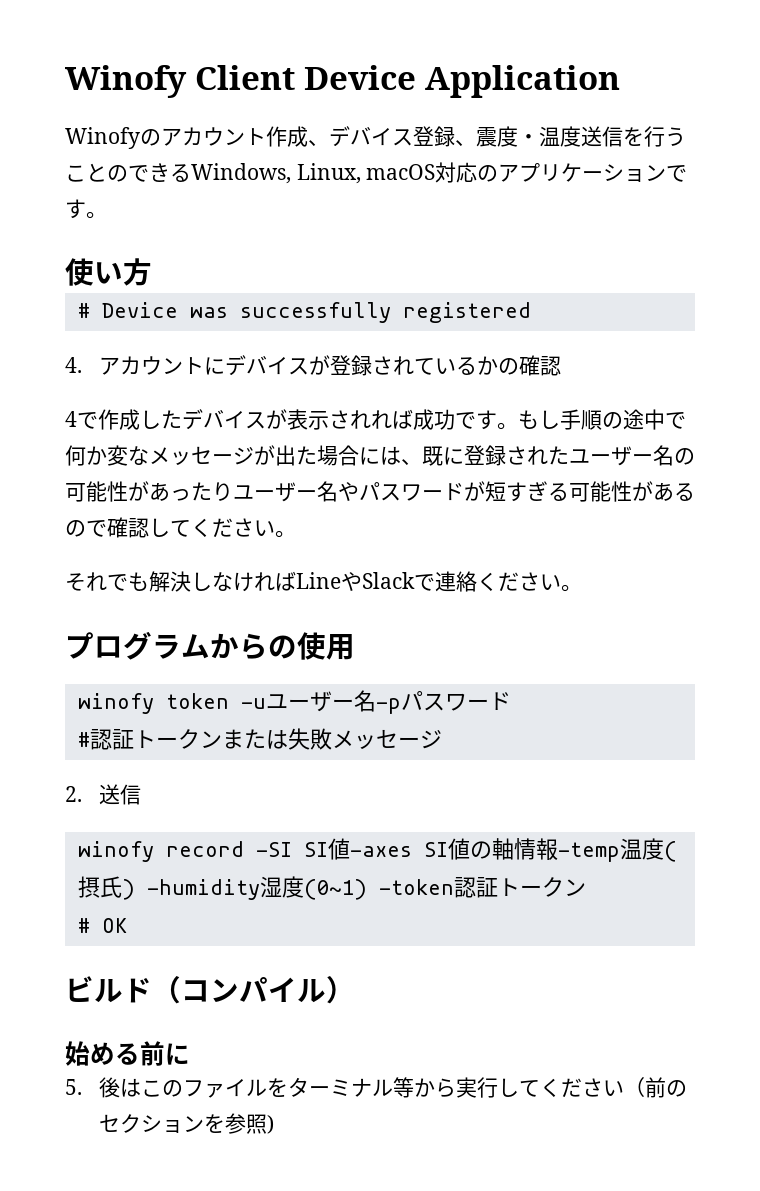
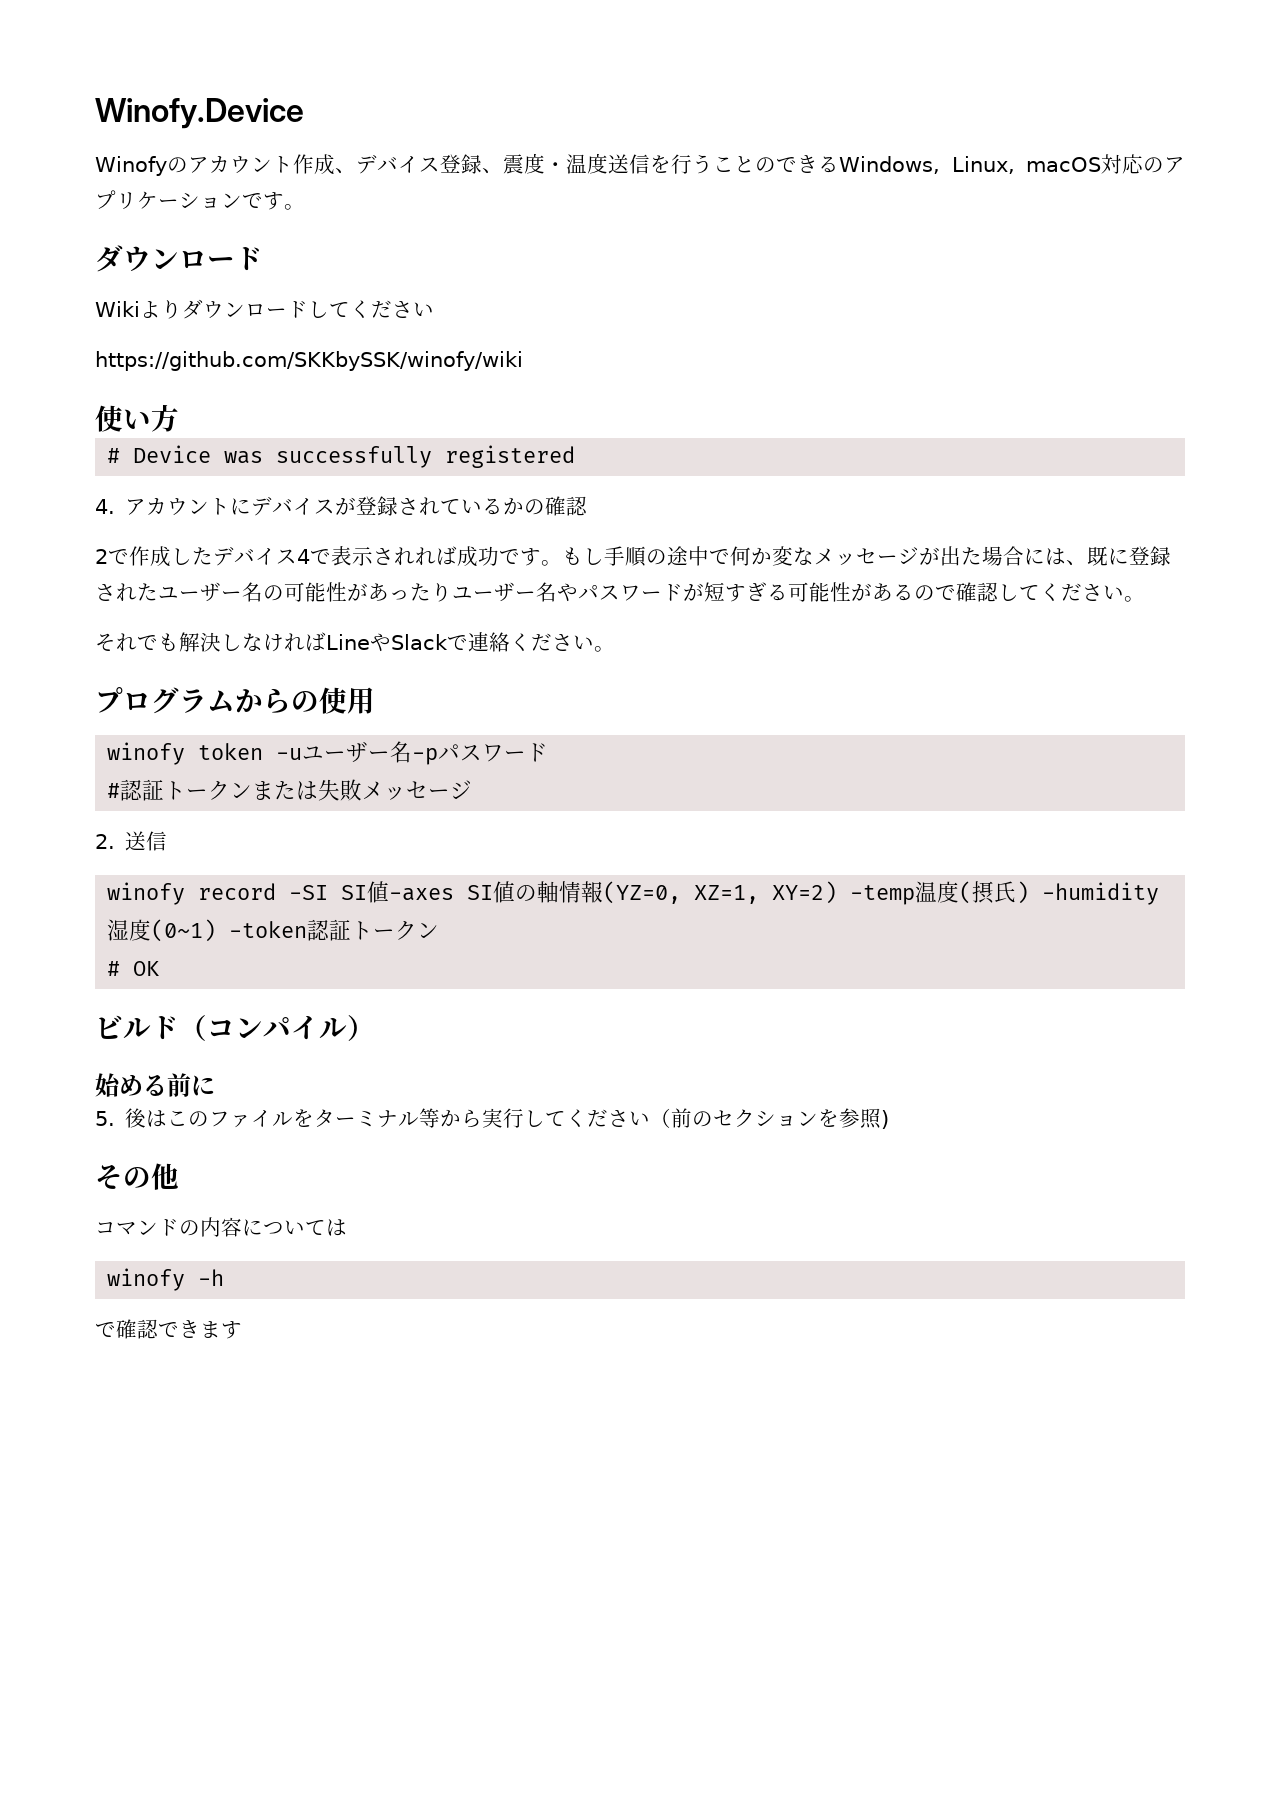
- Winofy Client Device Application
+ Winofy.Device
  Winofyのアカウント作成、デバイス登録、震度・温度送信を行うことのできるWindows, Linux, macOS対応のアプリケーションです。
+ ダウンロード
+ Wikiよりダウンロードしてください
+ https://github.com/SKKbySSK/winofy/wiki
- 4で作成したデバイスが表示されれば成功です。
+ 2で作成したデバイス4で表示されれば成功です。
- winofy record -SI SI値-axes SI値の軸情報-temp温度(摂氏) -humidity湿度(0~1) -token認証トークン
+ winofy record -SI SI値-axes SI値の軸情報(YZ=0, XZ=1, XY=2) -temp温度(摂氏) -humidity湿度(0~1) -token認証トークン
+ その他
+ コマンドの内容については
+ winofy -h
+ で確認できます

